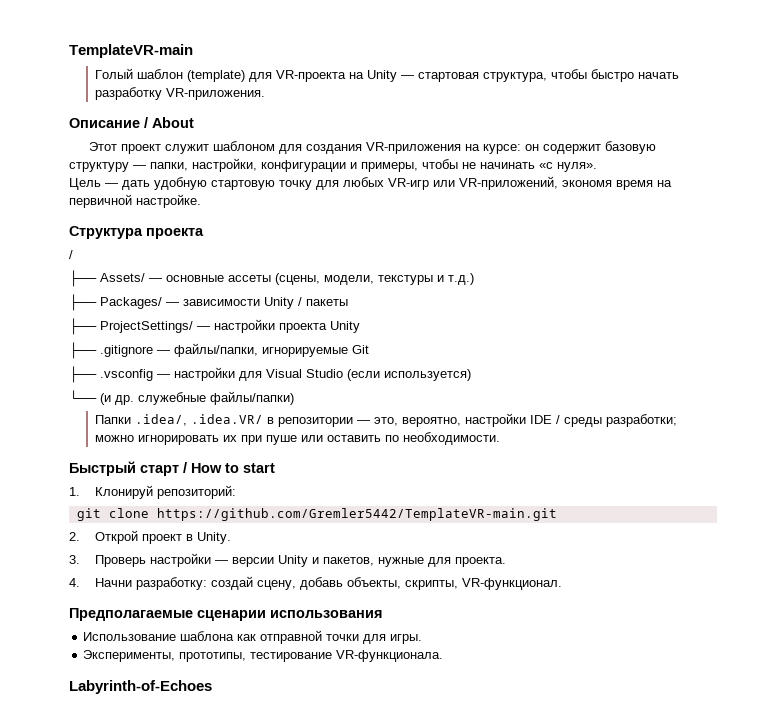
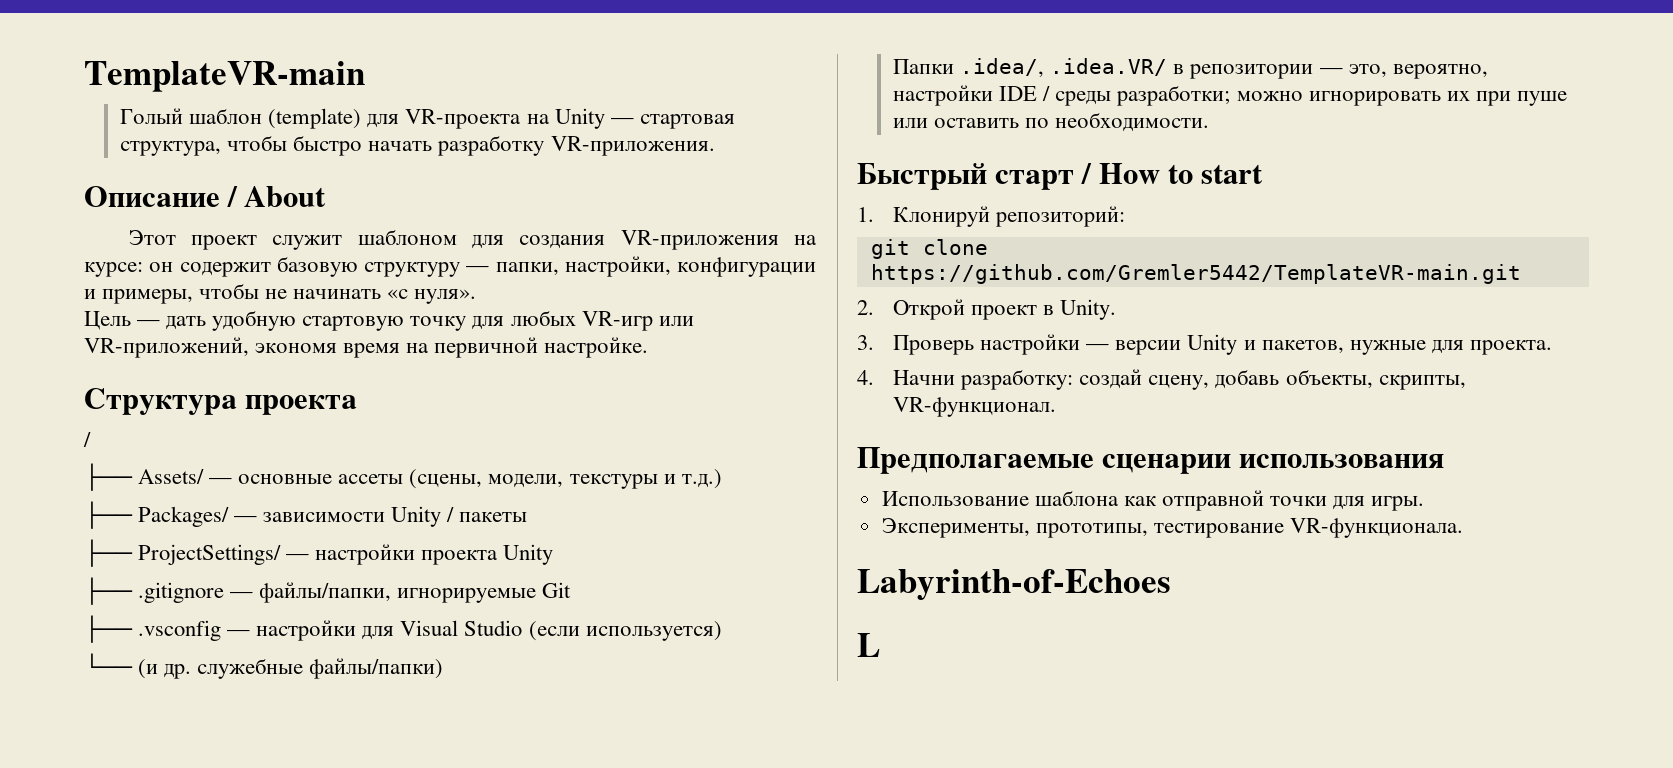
+ L

